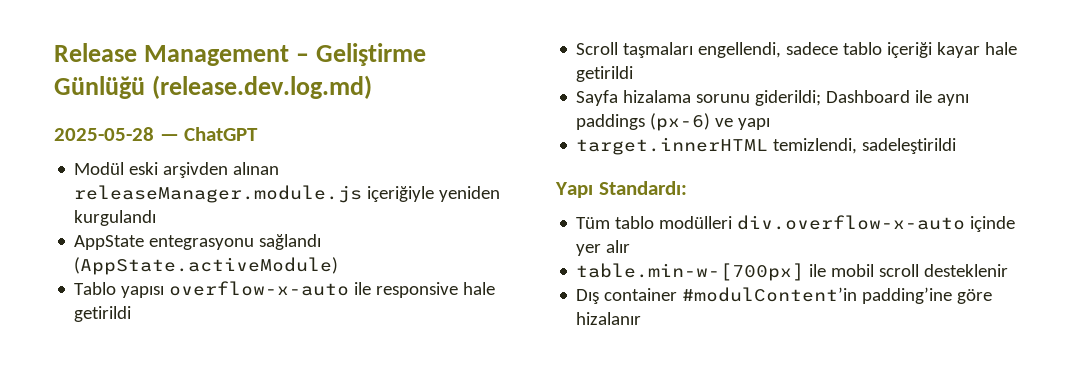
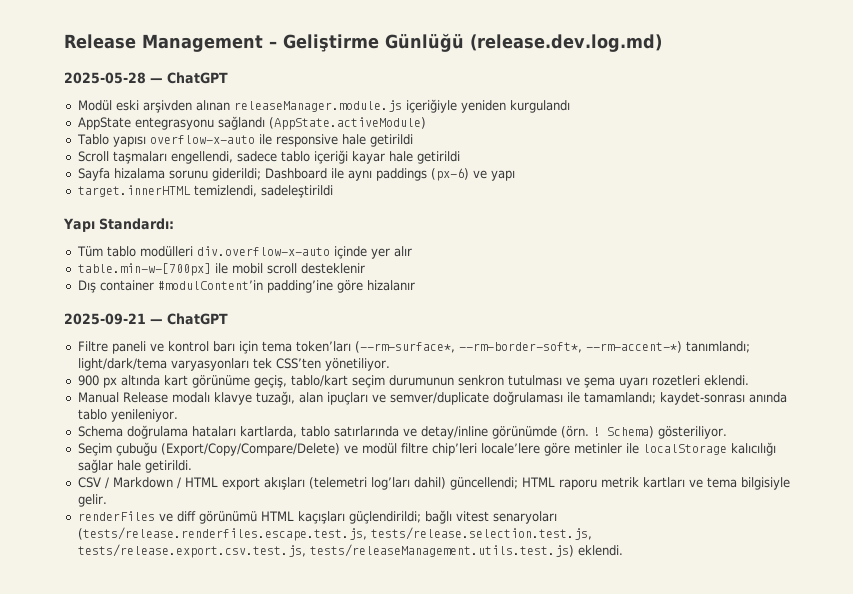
+ 2025-09-21 — ChatGPT
+ Filtre paneli ve kontrol barı için tema token’ları (--rm-surface*, --rm-border-soft*, --rm-accent-*) tanımlandı; light/dark/tema varyasyonları tek CSS’ten yönetiliyor.
+ 900 px altında kart görünüme geçiş, tablo/kart seçim durumunun senkron tutulması ve şema uyarı rozetleri eklendi.
+ Manual Release modalı klavye tuzağı, alan ipuçları ve semver/duplicate doğrulaması ile tamamlandı; kaydet-sonrası anında tablo yenileniyor.
+ Schema doğrulama hataları kartlarda, tablo satırlarında ve detay/inline görünümde (örn. ! Schema) gösteriliyor.
+ Seçim çubuğu (Export/Copy/Compare/Delete) ve modül filtre chip’leri locale’lere göre metinler ile localStorage kalıcılığı sağlar hale getirildi.
+ CSV / Markdown / HTML export akışları (telemetri log’ları dahil) güncellendi; HTML raporu metrik kartları ve tema bilgisiyle gelir.
+ renderFiles ve diff görünümü HTML kaçışları güçlendirildi; bağlı vitest senaryoları (tests/release.renderfiles.escape.test.js, tests/release.selection.test.js, tests/release.export.csv.test.js, tests/releaseManagement.utils.test.js) eklendi.

